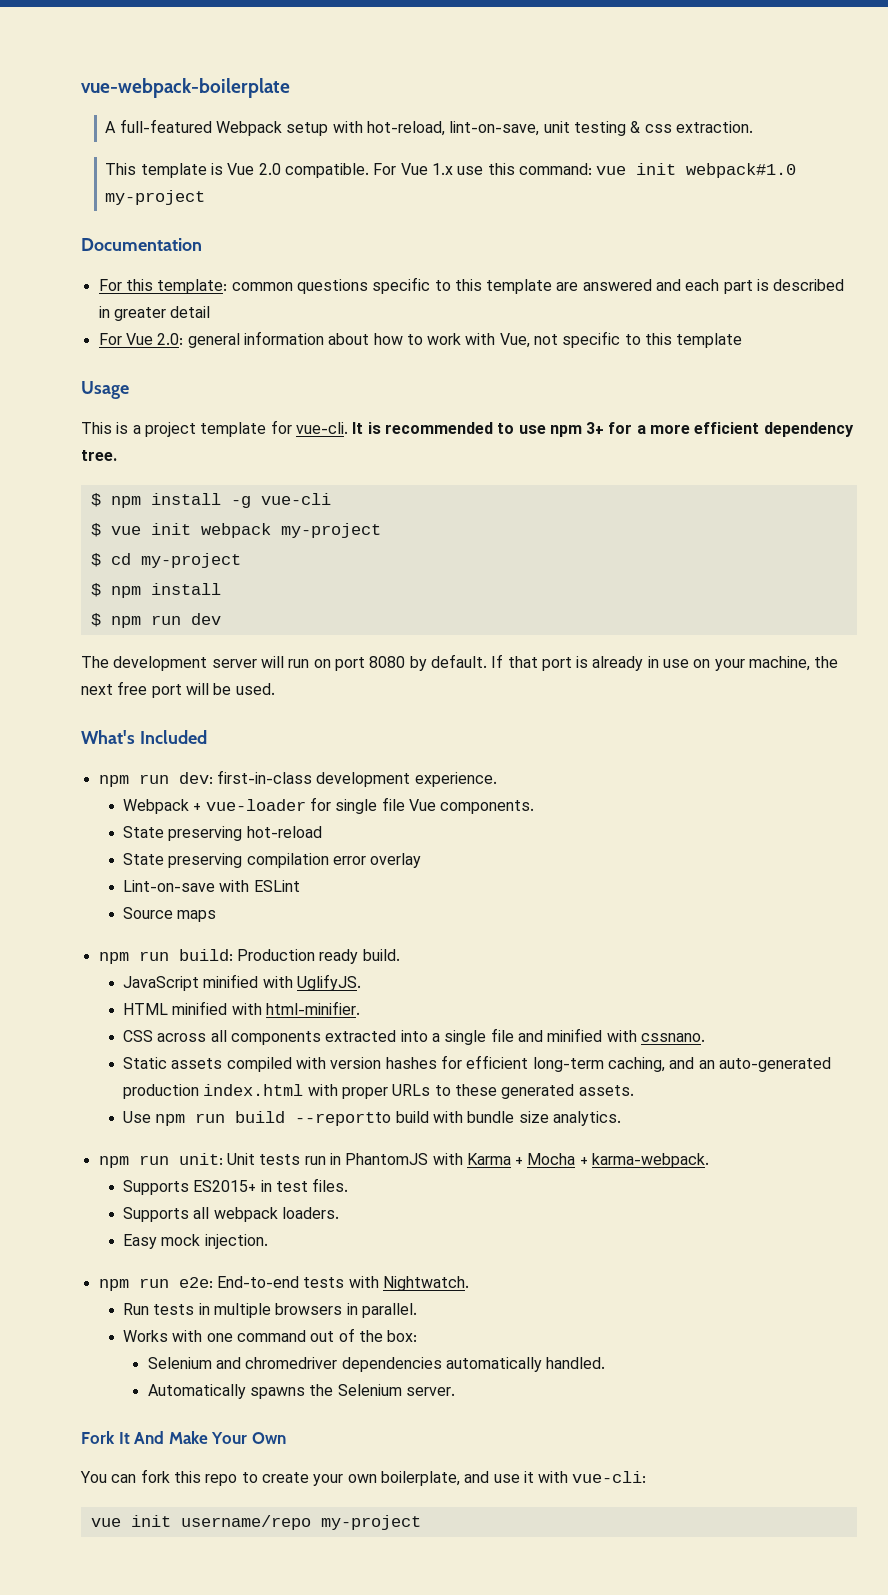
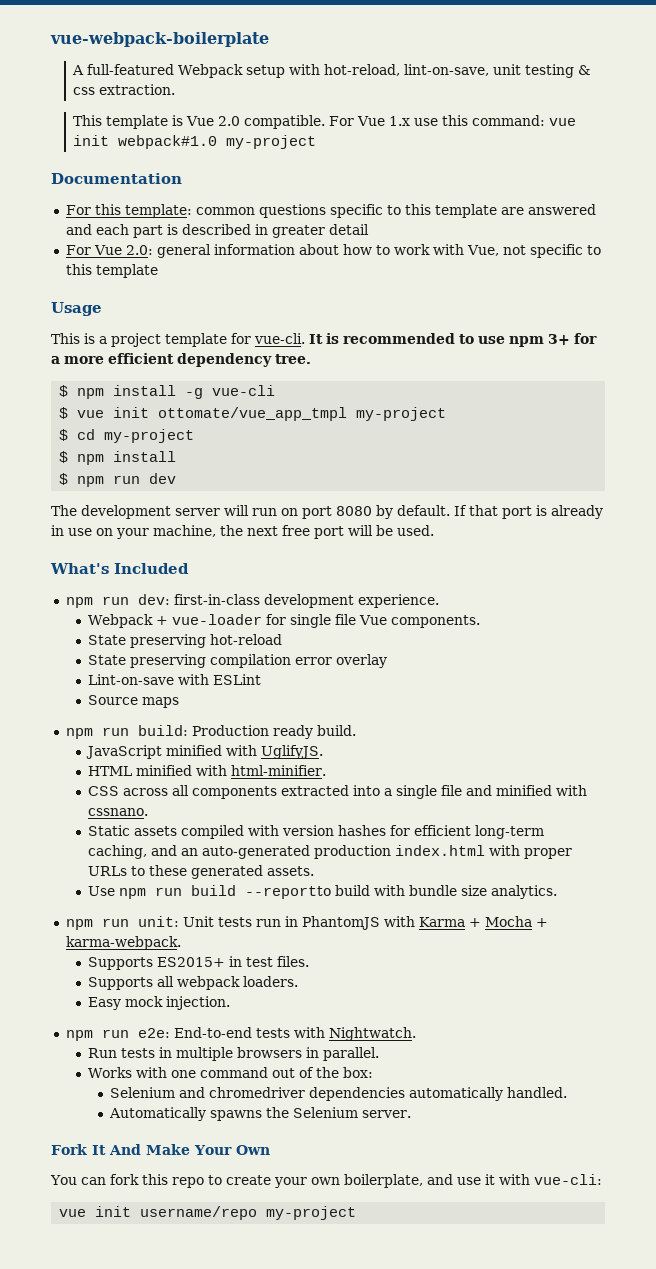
- $ vue init webpack my-project
+ $ vue init ottomate/vue_app_tmpl my-project

